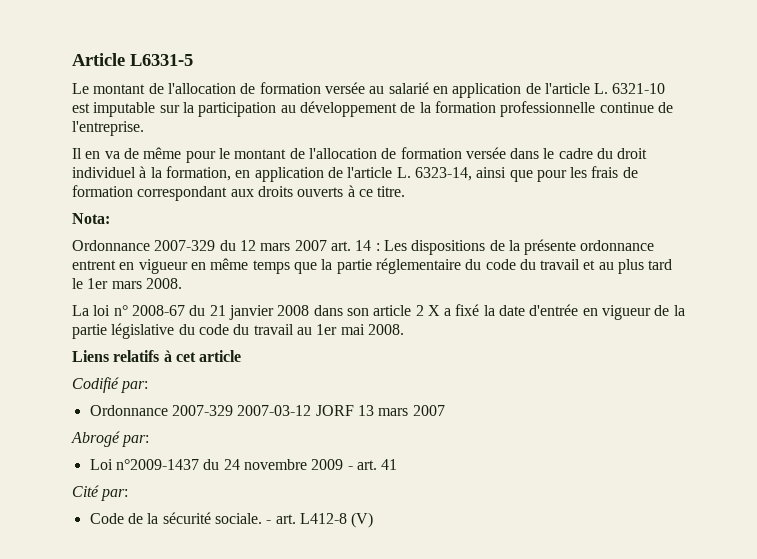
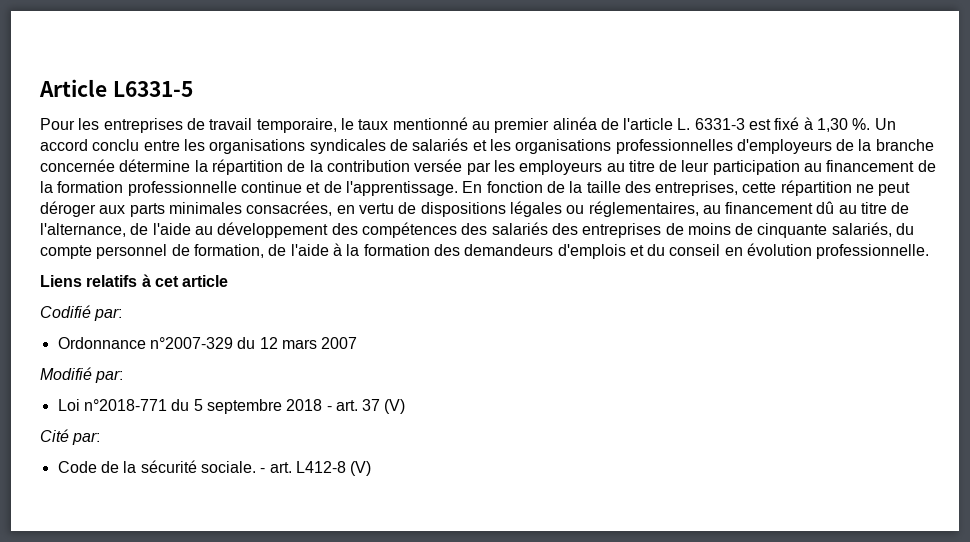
- Le montant de l'allocation de formation versée au salarié en application de l'article L. 6321-10 est imputable sur la participation au développement de la formation professionnelle continue de l'entreprise.
- Il en va de même pour le montant de l'allocation de formation versée dans le cadre du droit individuel à la formation, en application de l'article L. 6323-14, ainsi que pour les frais de formation correspondant aux droits ouverts à ce titre.
- Nota:
- Ordonnance 2007-329 du 12 mars 2007 art. 14 : Les dispositions de la présente ordonnance entrent en vigueur en même temps que la partie réglementaire du code du travail et au plus tard le 1er mars 2008.
- La loi n° 2008-67 du 21 janvier 2008 dans son article 2 X a fixé la date d'entrée en vigueur de la partie législative du code du travail au 1er mai 2008.
+ Pour les entreprises de travail temporaire, le taux mentionné au premier alinéa de l'article L. 6331-3 est fixé à 1,30 %. Un accord conclu entre les organisations syndicales de salariés et les organisations professionnelles d'employeurs de la branche concernée détermine la répartition de la contribution versée par les employeurs au titre de leur participation au financement de la formation professionnelle continue et de l'apprentissage. En fonction de la taille des entreprises, cette répartition ne peut déroger aux parts minimales consacrées, en vertu de dispositions légales ou réglementaires, au financement dû au titre de l'alternance, de l'aide au développement des compétences des salariés des entreprises de moins de cinquante salariés, du compte personnel de formation, de l'aide à la formation des demandeurs d'emplois et du conseil en évolution professionnelle.
- Ordonnance 2007-329 2007-03-12 JORF 13 mars 2007
+ Ordonnance n°2007-329 du 12 mars 2007
- Abrogé par:
+ Modifié par:
- Loi n°2009-1437 du 24 novembre 2009 - art. 41
+ Loi n°2018-771 du 5 septembre 2018 - art. 37 (V)

